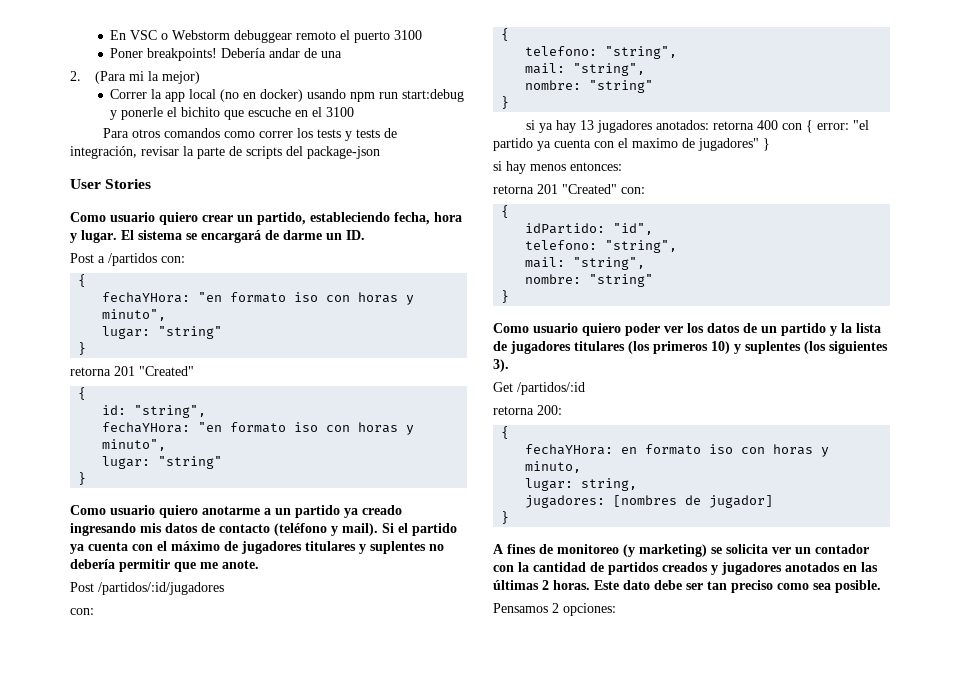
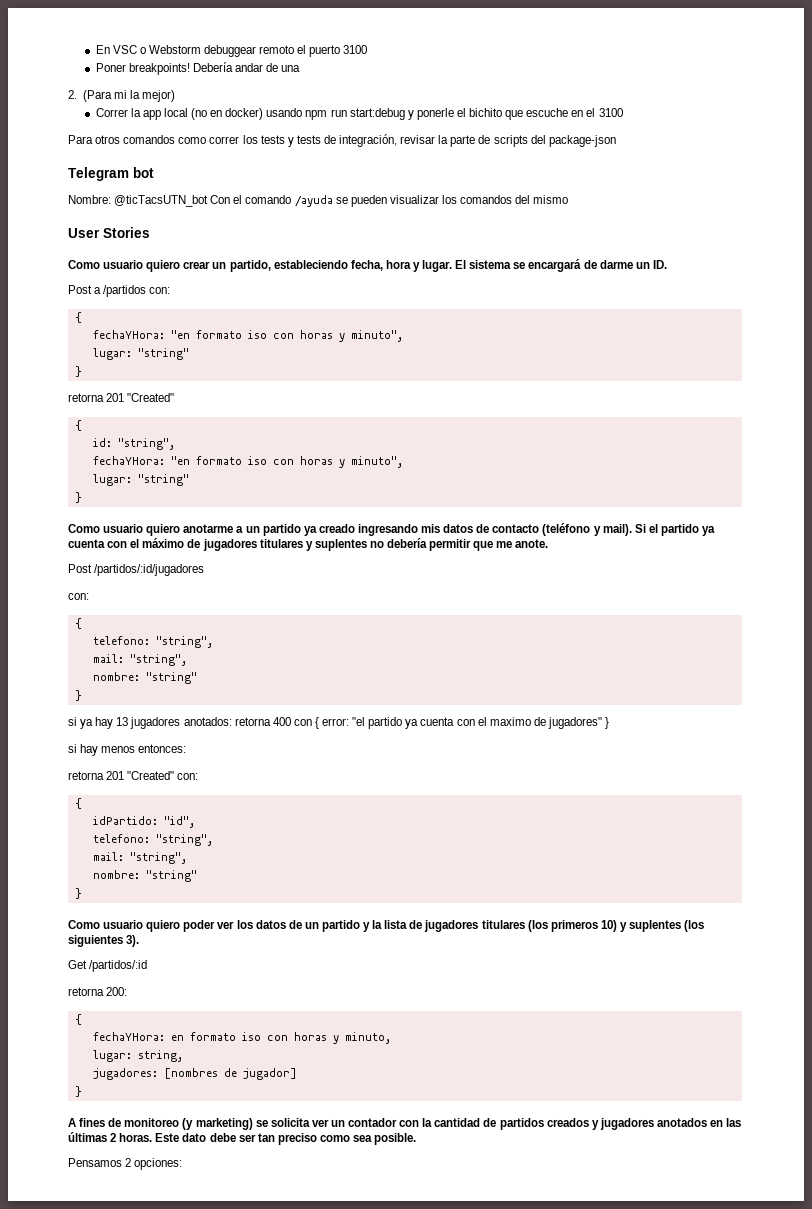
+ Telegram bot
+ Nombre: @ticTacsUTN_bot Con el comando /ayuda se pueden visualizar los comandos del mismo

